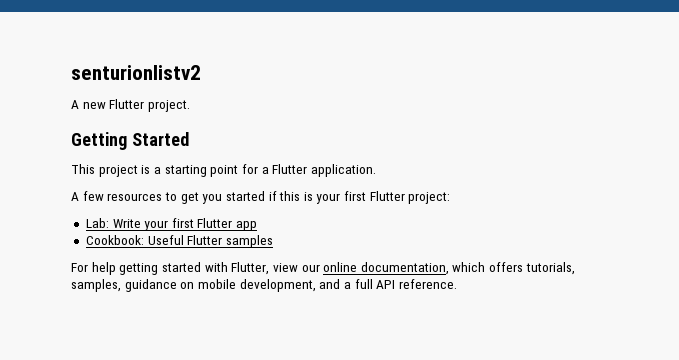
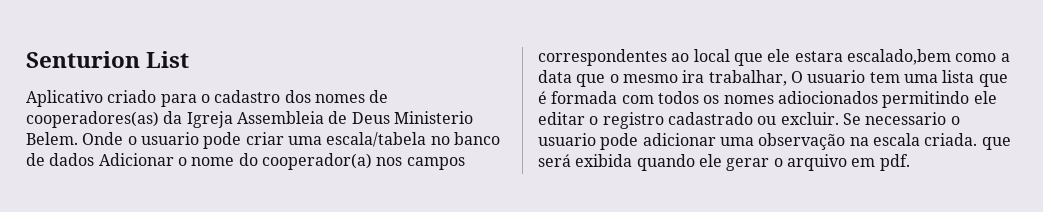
- senturionlistv2
- A new Flutter project.
- Getting Started
- This project is a starting point for a Flutter application.
- A few resources to get you started if this is your first Flutter project:
- Lab: Write your first Flutter app
- Cookbook: Useful Flutter samples
- For help getting started with Flutter, view our online documentation, which offers tutorials, samples, guidance on mobile development, and a full API reference.
+ Senturion List
+ Aplicativo criado para o cadastro dos nomes de cooperadores(as) da Igreja Assembleia de Deus Ministerio Belem. Onde o usuario pode criar uma escala/tabela no banco de dados Adicionar o nome do cooperador(a) nos campos correspondentes ao local que ele estara escalado,bem como a data que o mesmo ira trabalhar, O usuario tem uma lista que é formada com todos os nomes adiocionados permitindo ele editar o registro cadastrado ou excluir. Se necessario o usuario pode adicionar uma observação na escala criada. que será exibida quando ele gerar o arquivo em pdf.

